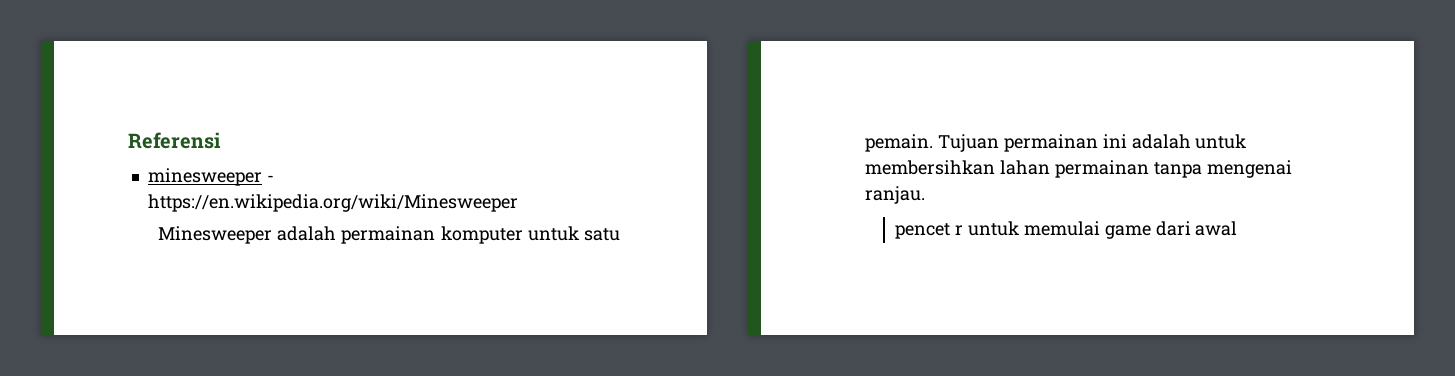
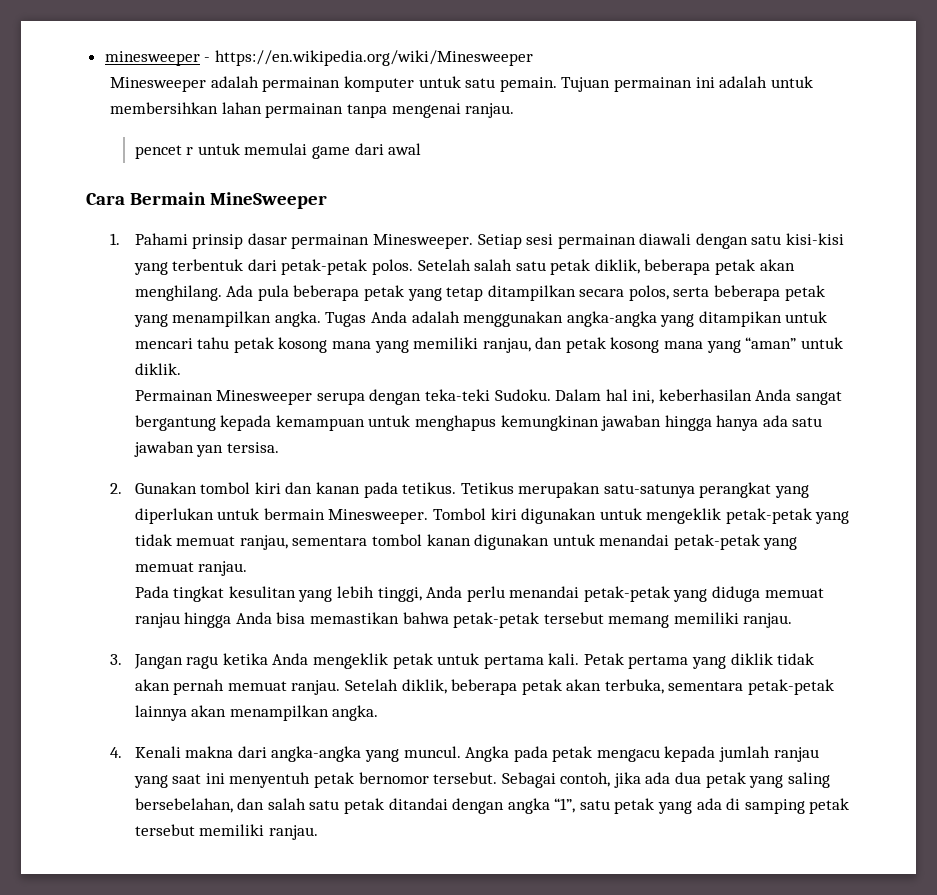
- Referensi
+ Cara Bermain MineSweeper
+ 1. Pahami prinsip dasar permainan Minesweeper. Setiap sesi permainan diawali dengan satu kisi-kisi yang terbentuk dari petak-petak polos. Setelah salah satu petak diklik, beberapa petak akan menghilang. Ada pula beberapa petak yang tetap ditampilkan secara polos, serta beberapa petak yang menampilkan angka. Tugas Anda adalah menggunakan angka-angka yang ditampikan untuk mencari tahu petak kosong mana yang memiliki ranjau, dan petak kosong mana yang “aman” untuk diklik.
+ Permainan Minesweeper serupa dengan teka-teki Sudoku. Dalam hal ini, keberhasilan Anda sangat bergantung kepada kemampuan untuk menghapus kemungkinan jawaban hingga hanya ada satu jawaban yan tersisa.
+ 2. Gunakan tombol kiri dan kanan pada tetikus. Tetikus merupakan satu-satunya perangkat yang diperlukan untuk bermain Minesweeper. Tombol kiri digunakan untuk mengeklik petak-petak yang tidak memuat ranjau, sementara tombol kanan digunakan untuk menandai petak-petak yang memuat ranjau.
+ Pada tingkat kesulitan yang lebih tinggi, Anda perlu menandai petak-petak yang diduga memuat ranjau hingga Anda bisa memastikan bahwa petak-petak tersebut memang memiliki ranjau.
+ 3. Jangan ragu ketika Anda mengeklik petak untuk pertama kali. Petak pertama yang diklik tidak akan pernah memuat ranjau. Setelah diklik, beberapa petak akan terbuka, sementara petak-petak lainnya akan menampilkan angka.
+ 4. Kenali makna dari angka-angka yang muncul. Angka pada petak mengacu kepada jumlah ranjau yang saat ini menyentuh petak bernomor tersebut. Sebagai contoh, jika ada dua petak yang saling bersebelahan, dan salah satu petak ditandai dengan angka “1”, satu petak yang ada di samping petak tersebut memiliki ranjau.

